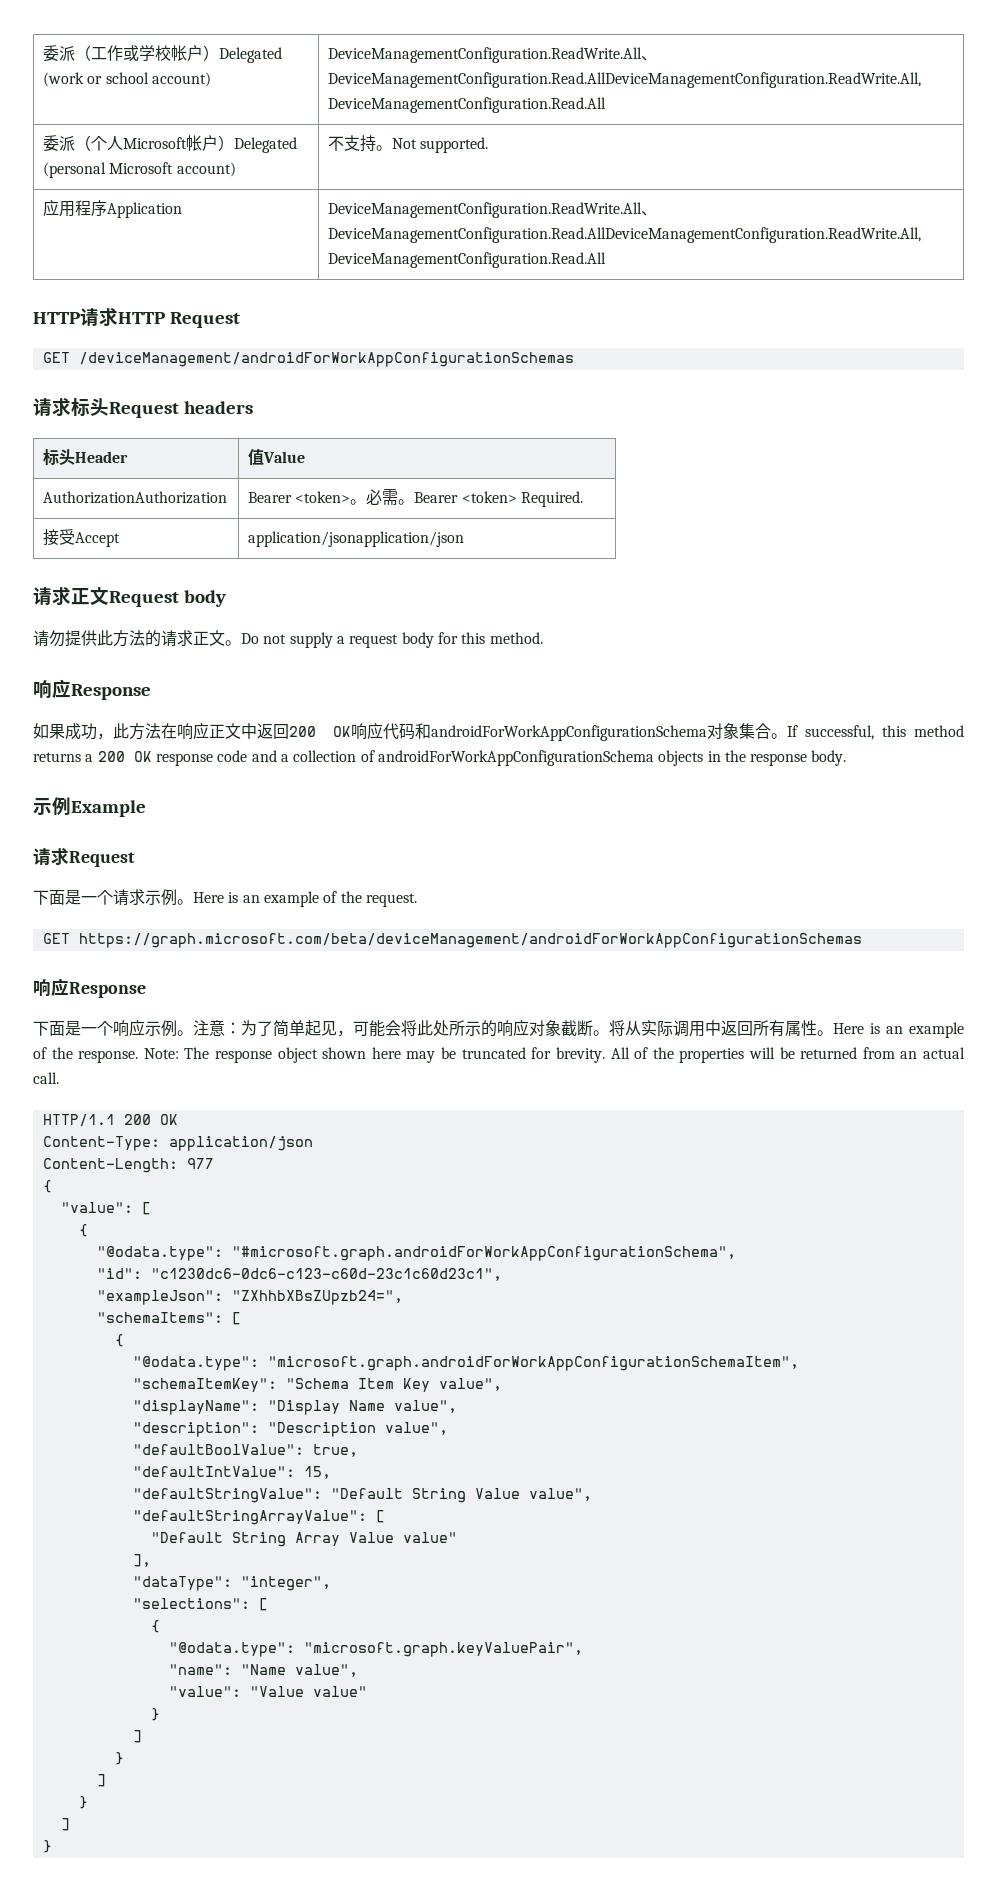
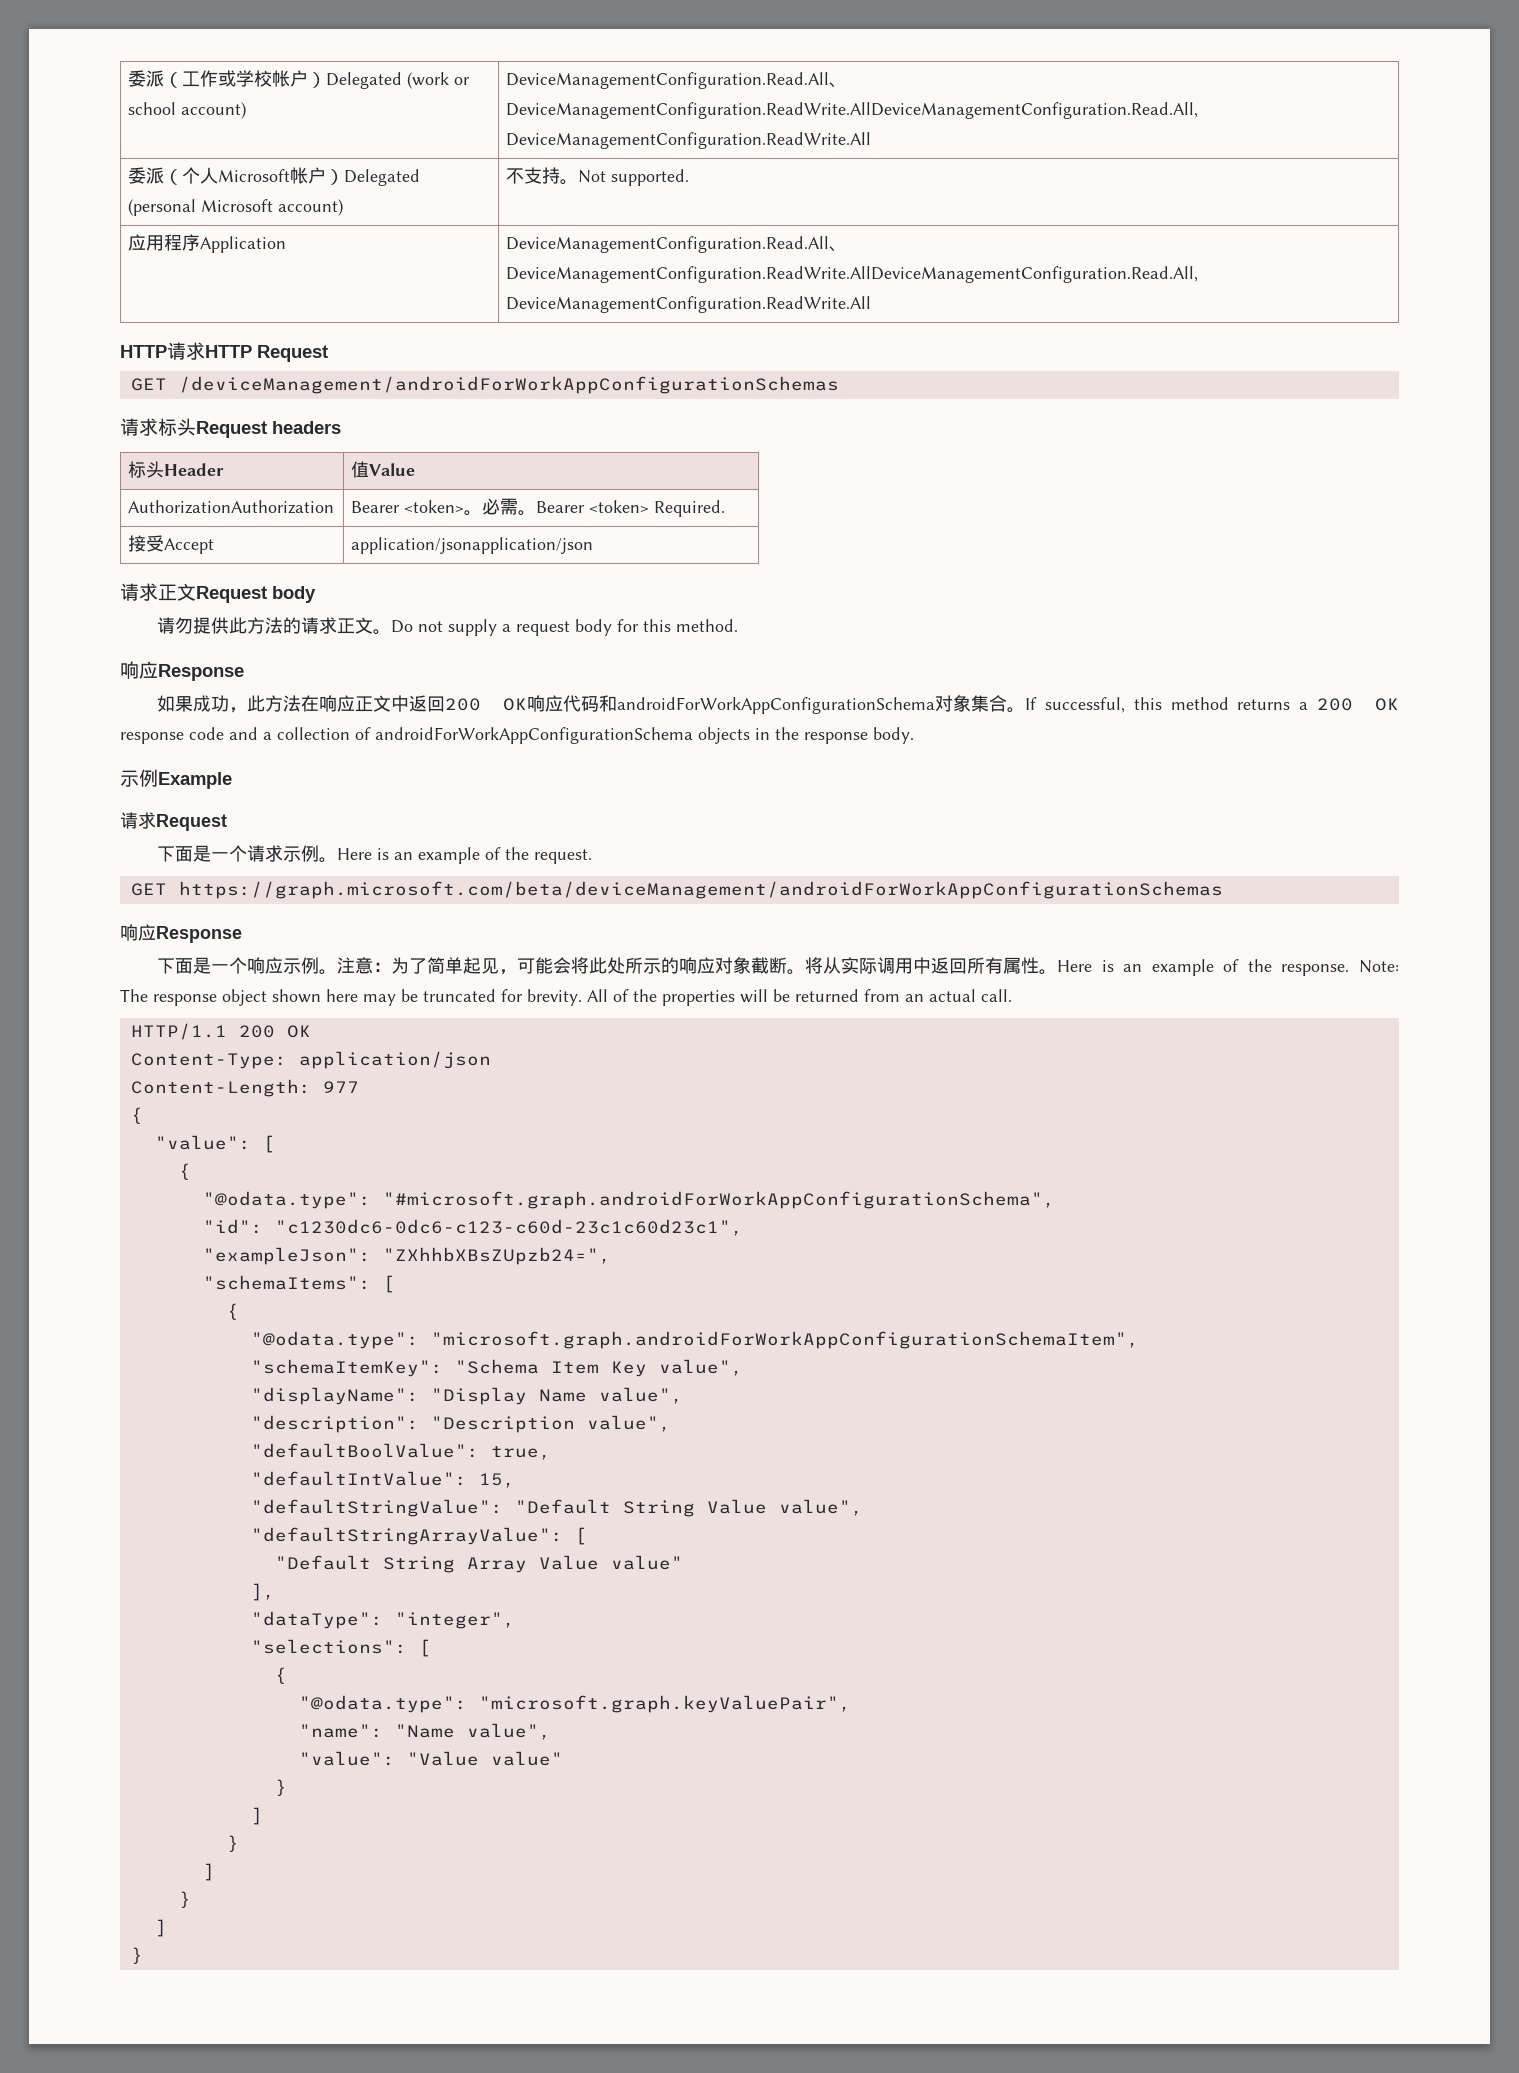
- 委派（工作或学校帐户）Delegated (work or school account) | DeviceManagementConfiguration.ReadWrite.All、DeviceManagementConfiguration.Read.AllDeviceManagementConfiguration.ReadWrite.All, DeviceManagementConfiguration.Read.All
+ 委派（工作或学校帐户）Delegated (work or school account) | DeviceManagementConfiguration.Read.All、DeviceManagementConfiguration.ReadWrite.AllDeviceManagementConfiguration.Read.All, DeviceManagementConfiguration.ReadWrite.All
- 应用程序Application | DeviceManagementConfiguration.ReadWrite.All、DeviceManagementConfiguration.Read.AllDeviceManagementConfiguration.ReadWrite.All, DeviceManagementConfiguration.Read.All
+ 应用程序Application | DeviceManagementConfiguration.Read.All、DeviceManagementConfiguration.ReadWrite.AllDeviceManagementConfiguration.Read.All, DeviceManagementConfiguration.ReadWrite.All

